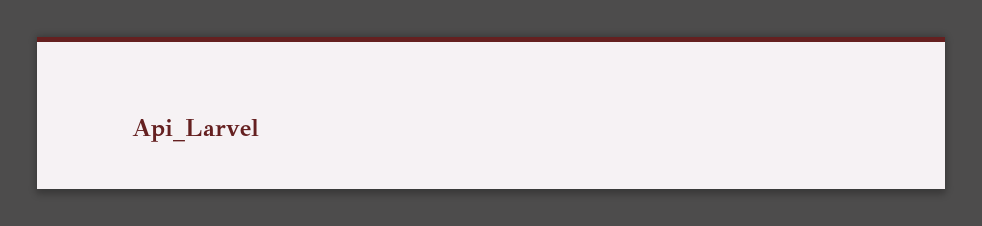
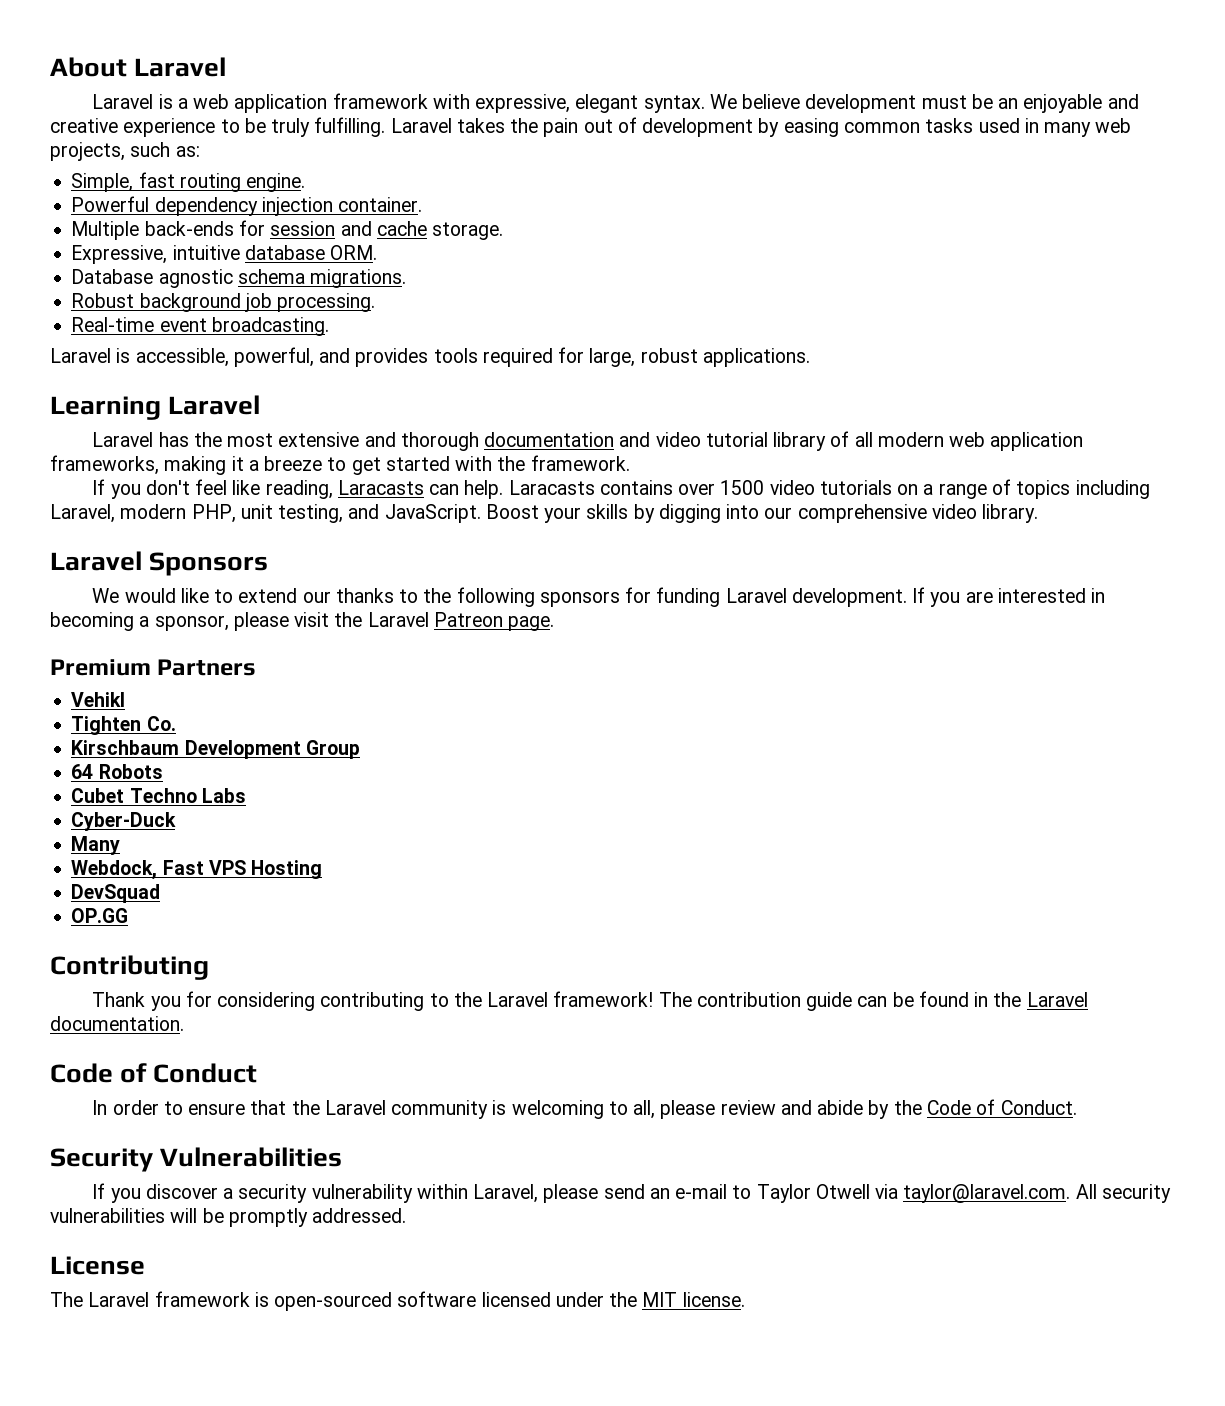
- Api_Larvel
+ About Laravel
+ Laravel is a web application framework with expressive, elegant syntax. We believe development must be an enjoyable and creative experience to be truly fulfilling. Laravel takes the pain out of development by easing common tasks used in many web projects, such as:
+ Simple, fast routing engine.
+ Powerful dependency injection container.
+ Multiple back-ends for session and cache storage.
+ Expressive, intuitive database ORM.
+ Database agnostic schema migrations.
+ Robust background job processing.
+ Real-time event broadcasting.
+ Laravel is accessible, powerful, and provides tools required for large, robust applications.
+ Learning Laravel
+ Laravel has the most extensive and thorough documentation and video tutorial library of all modern web application frameworks, making it a breeze to get started with the framework.
+ If you don't feel like reading, Laracasts can help. Laracasts contains over 1500 video tutorials on a range of topics including Laravel, modern PHP, unit testing, and JavaScript. Boost your skills by digging into our comprehensive video library.
+ Laravel Sponsors
+ We would like to extend our thanks to the following sponsors for funding Laravel development. If you are interested in becoming a sponsor, please visit the Laravel Patreon page.
+ Premium Partners
+ Vehikl
+ Tighten Co.
+ Kirschbaum Development Group
+ 64 Robots
+ Cubet Techno Labs
+ Cyber-Duck
+ Many
+ Webdock, Fast VPS Hosting
+ DevSquad
+ OP.GG
+ Contributing
+ Thank you for considering contributing to the Laravel framework! The contribution guide can be found in the Laravel documentation.
+ Code of Conduct
+ In order to ensure that the Laravel community is welcoming to all, please review and abide by the Code of Conduct.
+ Security Vulnerabilities
+ If you discover a security vulnerability within Laravel, please send an e-mail to Taylor Otwell via taylor@laravel.com. All security vulnerabilities will be promptly addressed.
+ License
+ The Laravel framework is open-sourced software licensed under the MIT license.

